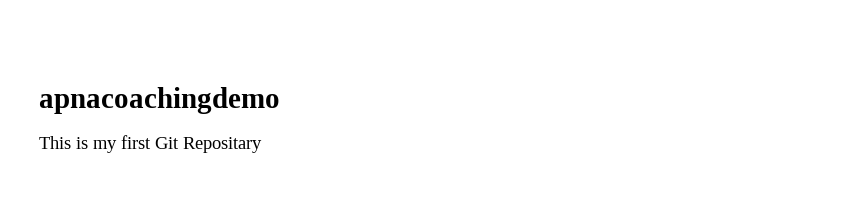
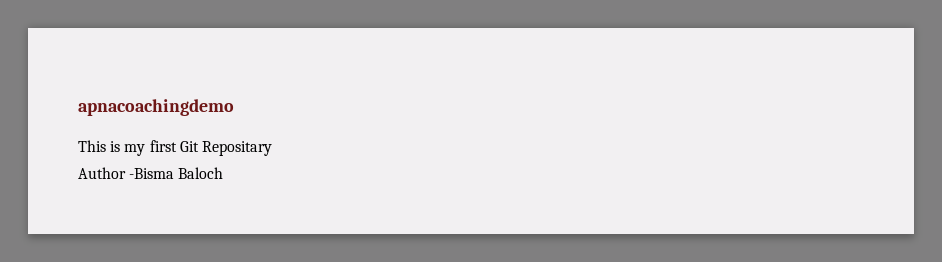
+ Author -Bisma Baloch

